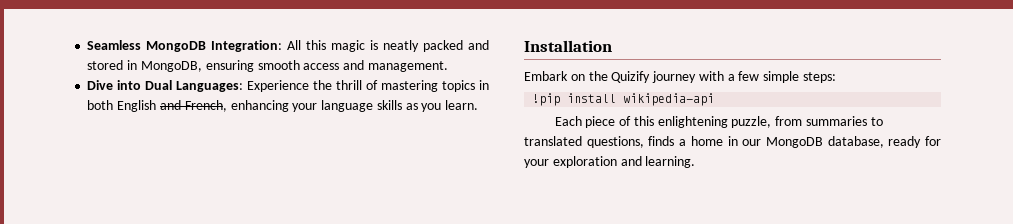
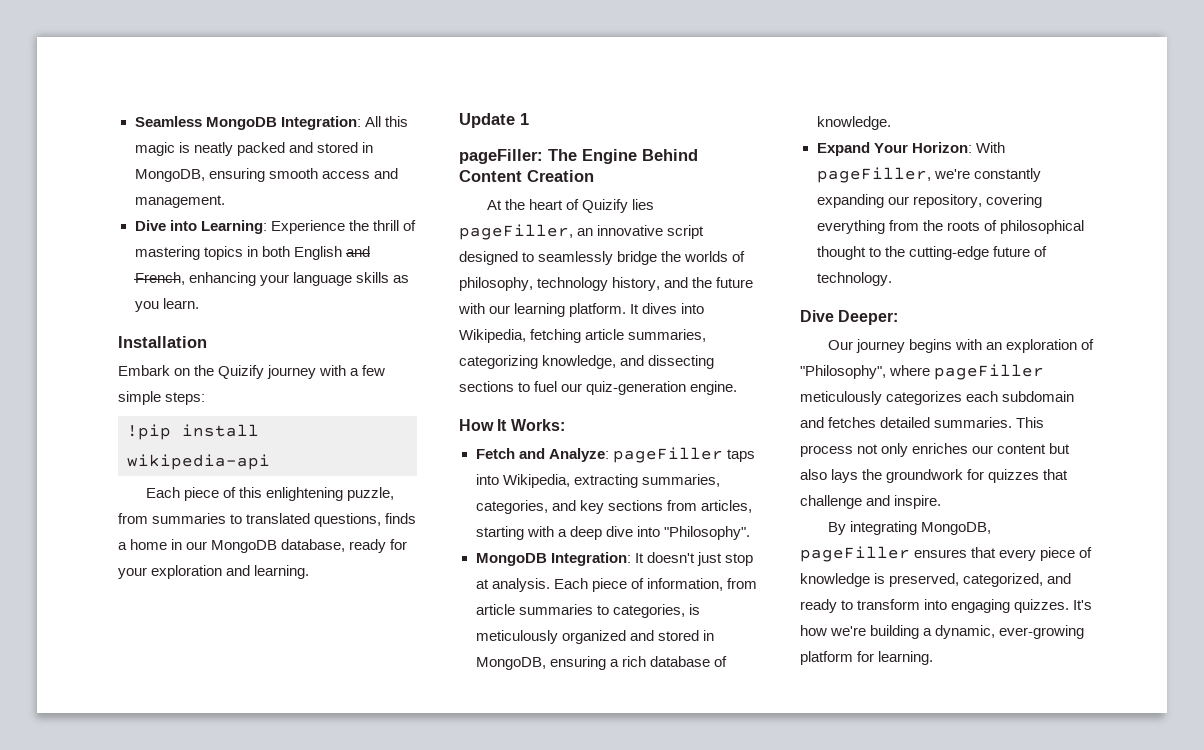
- Dive into Dual Languages: Experience the thrill of mastering topics in both English and French, enhancing your language skills as you learn.
+ Dive into Learning: Experience the thrill of mastering topics in both English and French, enhancing your language skills as you learn.
+ Update 1
+ pageFiller: The Engine Behind Content Creation
+ At the heart of Quizify lies pageFiller, an innovative script designed to seamlessly bridge the worlds of philosophy, technology history, and the future with our learning platform. It dives into Wikipedia, fetching article summaries, categorizing knowledge, and dissecting sections to fuel our quiz-generation engine.
+ How It Works:
+ Fetch and Analyze: pageFiller taps into Wikipedia, extracting summaries, categories, and key sections from articles, starting with a deep dive into "Philosophy".
+ MongoDB Integration: It doesn't just stop at analysis. Each piece of information, from article summaries to categories, is meticulously organized and stored in MongoDB, ensuring a rich database of knowledge.
+ Expand Your Horizon: With pageFiller, we're constantly expanding our repository, covering everything from the roots of philosophical thought to the cutting-edge future of technology.
+ Dive Deeper:
+ Our journey begins with an exploration of "Philosophy", where pageFiller meticulously categorizes each subdomain and fetches detailed summaries. This process not only enriches our content but also lays the groundwork for quizzes that challenge and inspire.
+ By integrating MongoDB, pageFiller ensures that every piece of knowledge is preserved, categorized, and ready to transform into engaging quizzes. It's how we're building a dynamic, ever-growing platform for learning.

